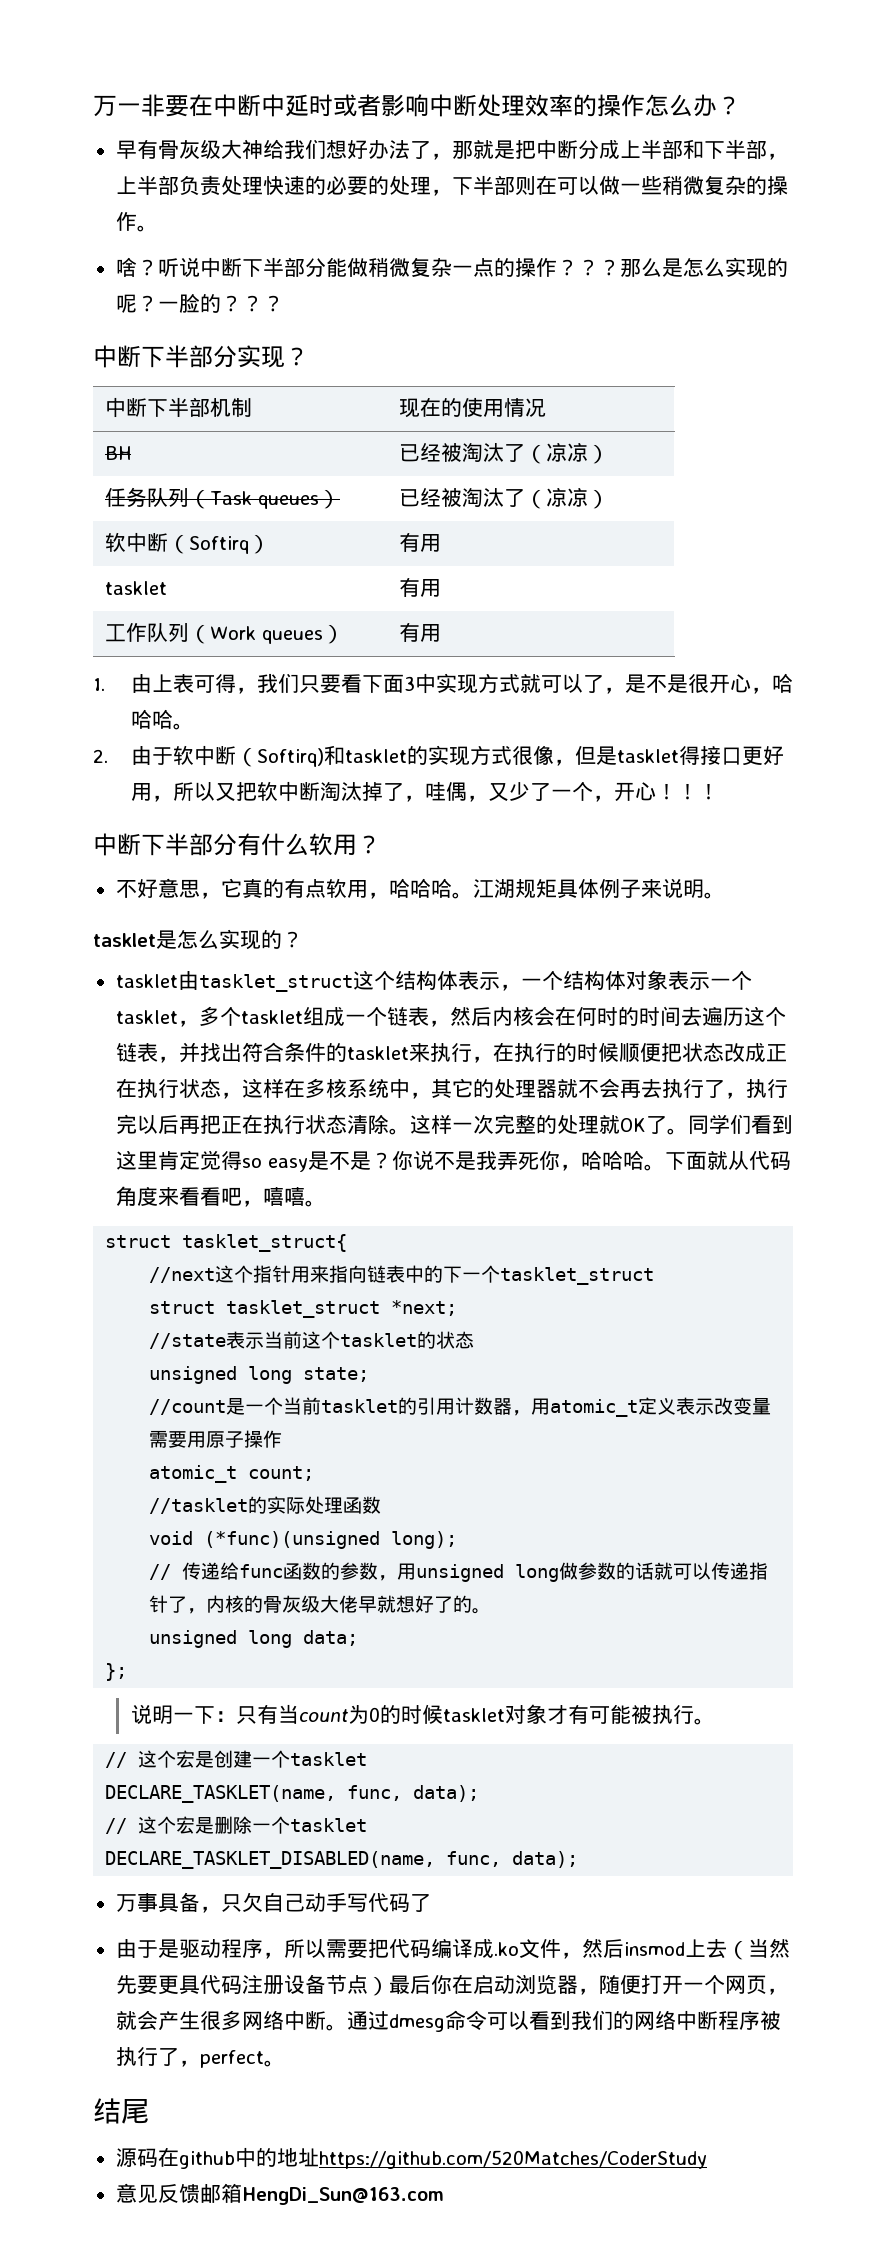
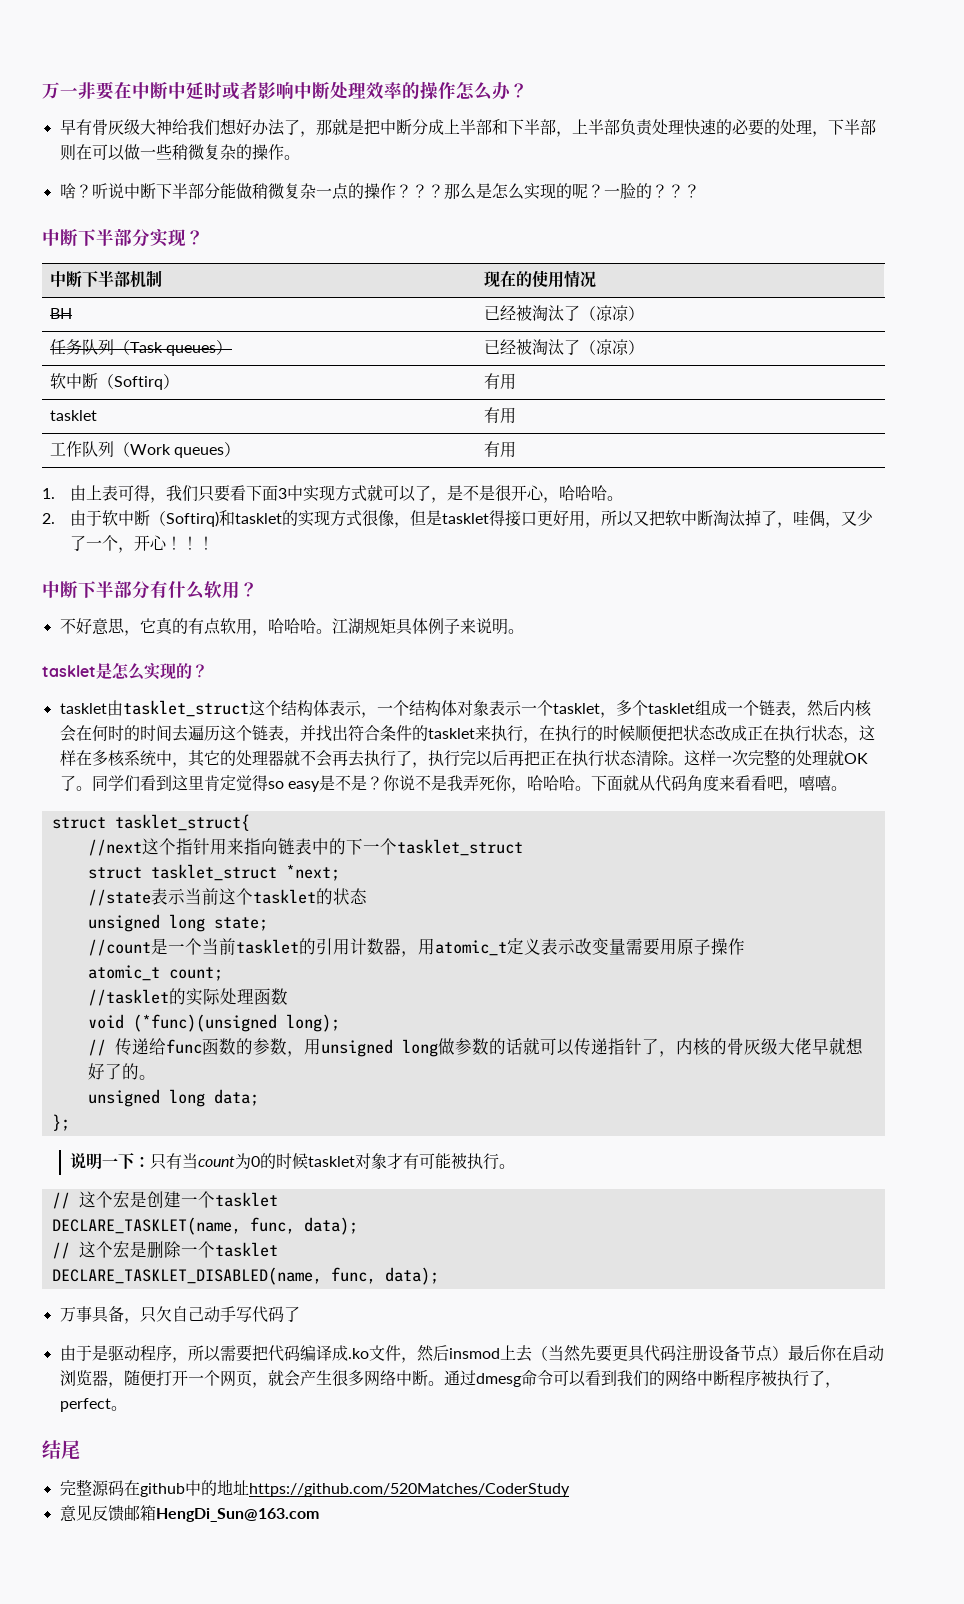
- 源码在github中的地址https://github.com/520Matches/CoderStudy
+ 完整源码在github中的地址https://github.com/520Matches/CoderStudy

